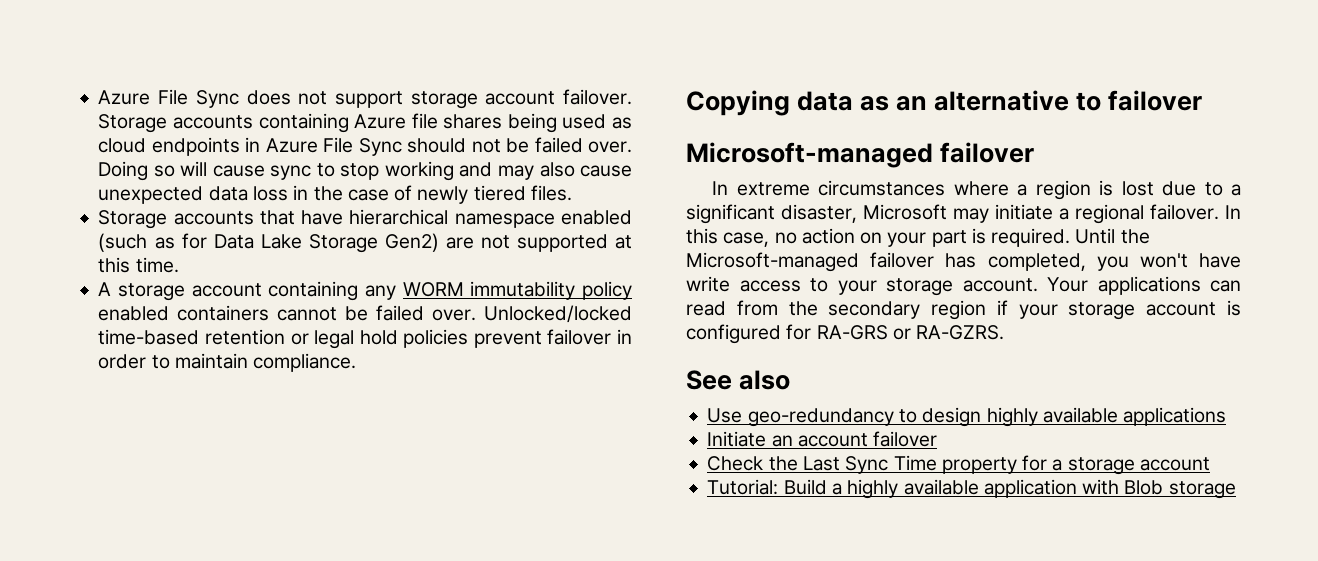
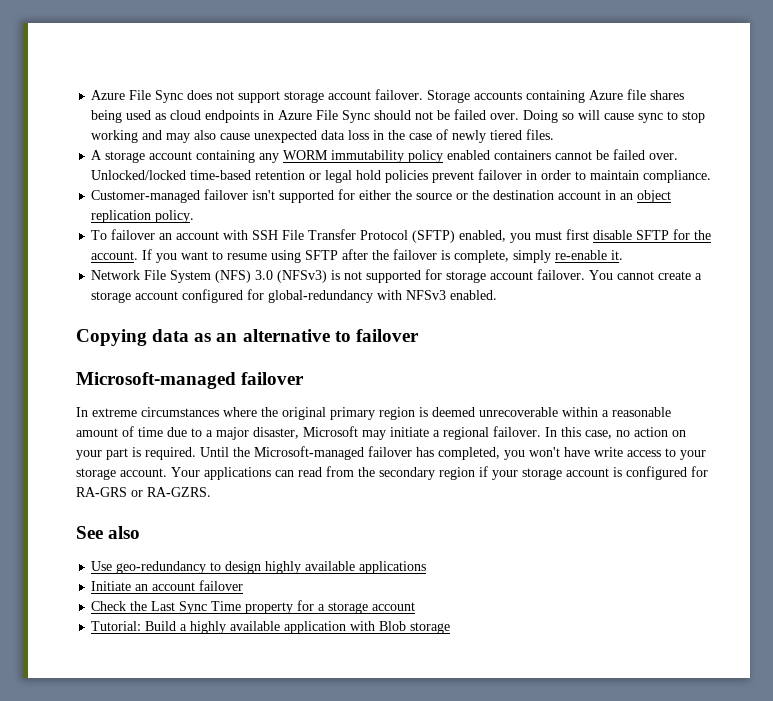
- Storage accounts that have hierarchical namespace enabled (such as for Data Lake Storage Gen2) are not supported at this time.
+ Customer-managed failover isn't supported for either the source or the destination account in an object replication policy.
+ To failover an account with SSH File Transfer Protocol (SFTP) enabled, you must first disable SFTP for the account. If you want to resume using SFTP after the failover is complete, simply re-enable it.
+ Network File System (NFS) 3.0 (NFSv3) is not supported for storage account failover. You cannot create a storage account configured for global-redundancy with NFSv3 enabled.
- In extreme circumstances where a region is lost due to a significant disaster, Microsoft may initiate a regional failover.
+ In extreme circumstances where the original primary region is deemed unrecoverable within a reasonable amount of time due to a major disaster, Microsoft may initiate a regional failover.

